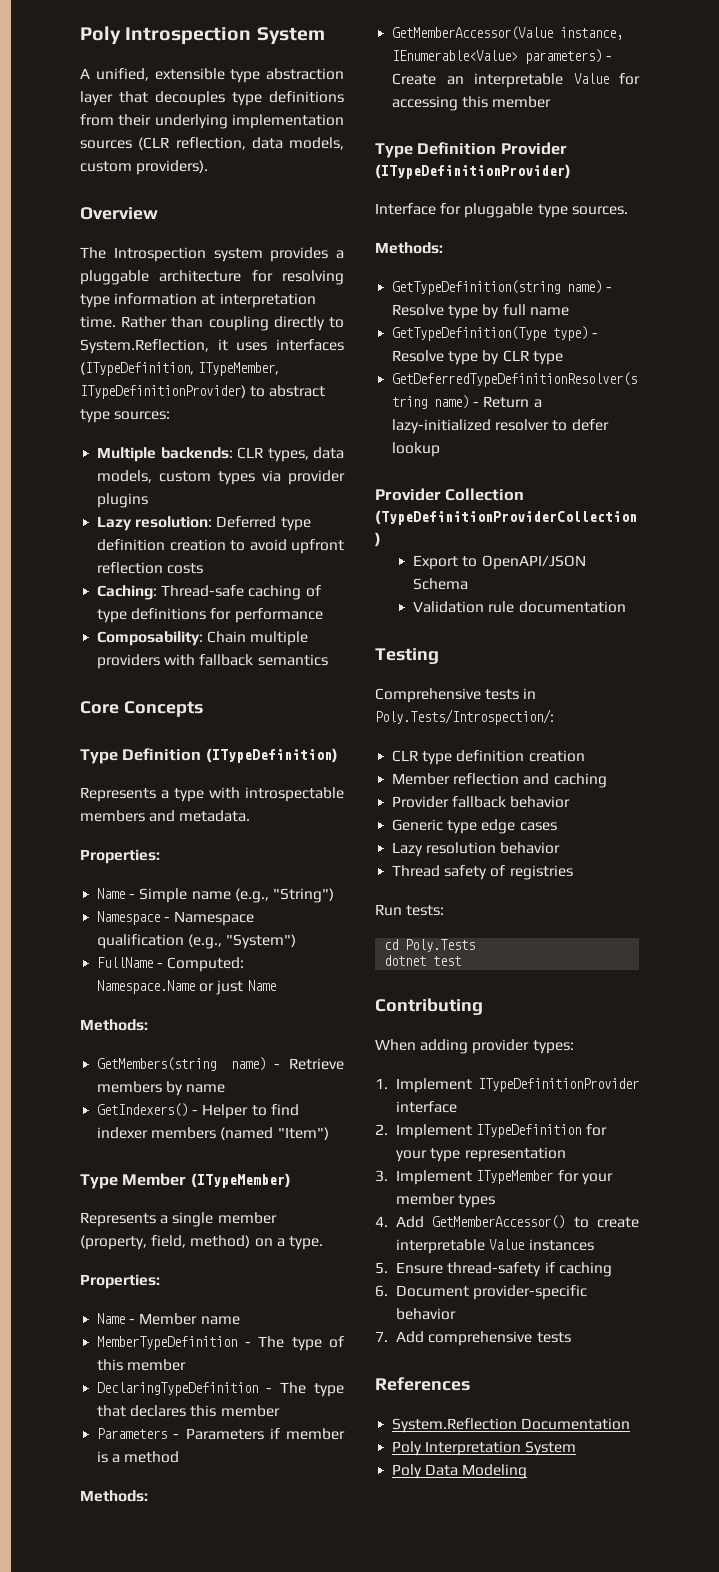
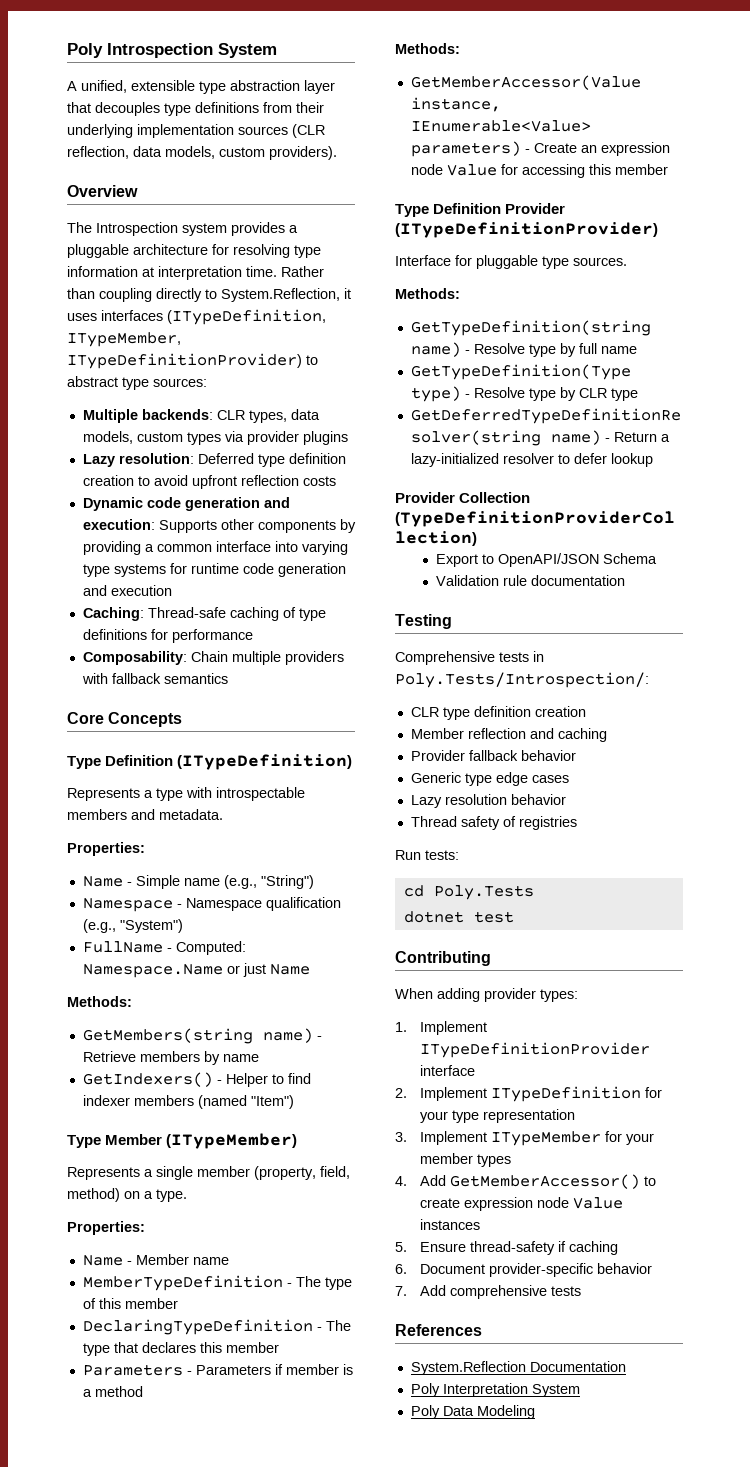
+ Dynamic code generation and execution: Supports other components by providing a common interface into varying type systems for runtime code generation and execution
- GetMemberAccessor(Value instance, IEnumerable<Value> parameters) - Create an interpretable Value for accessing this member
+ GetMemberAccessor(Value instance, IEnumerable<Value> parameters) - Create an expression node Value for accessing this member
- 4. Add GetMemberAccessor() to create interpretable Value instances
+ 4. Add GetMemberAccessor() to create expression node Value instances

